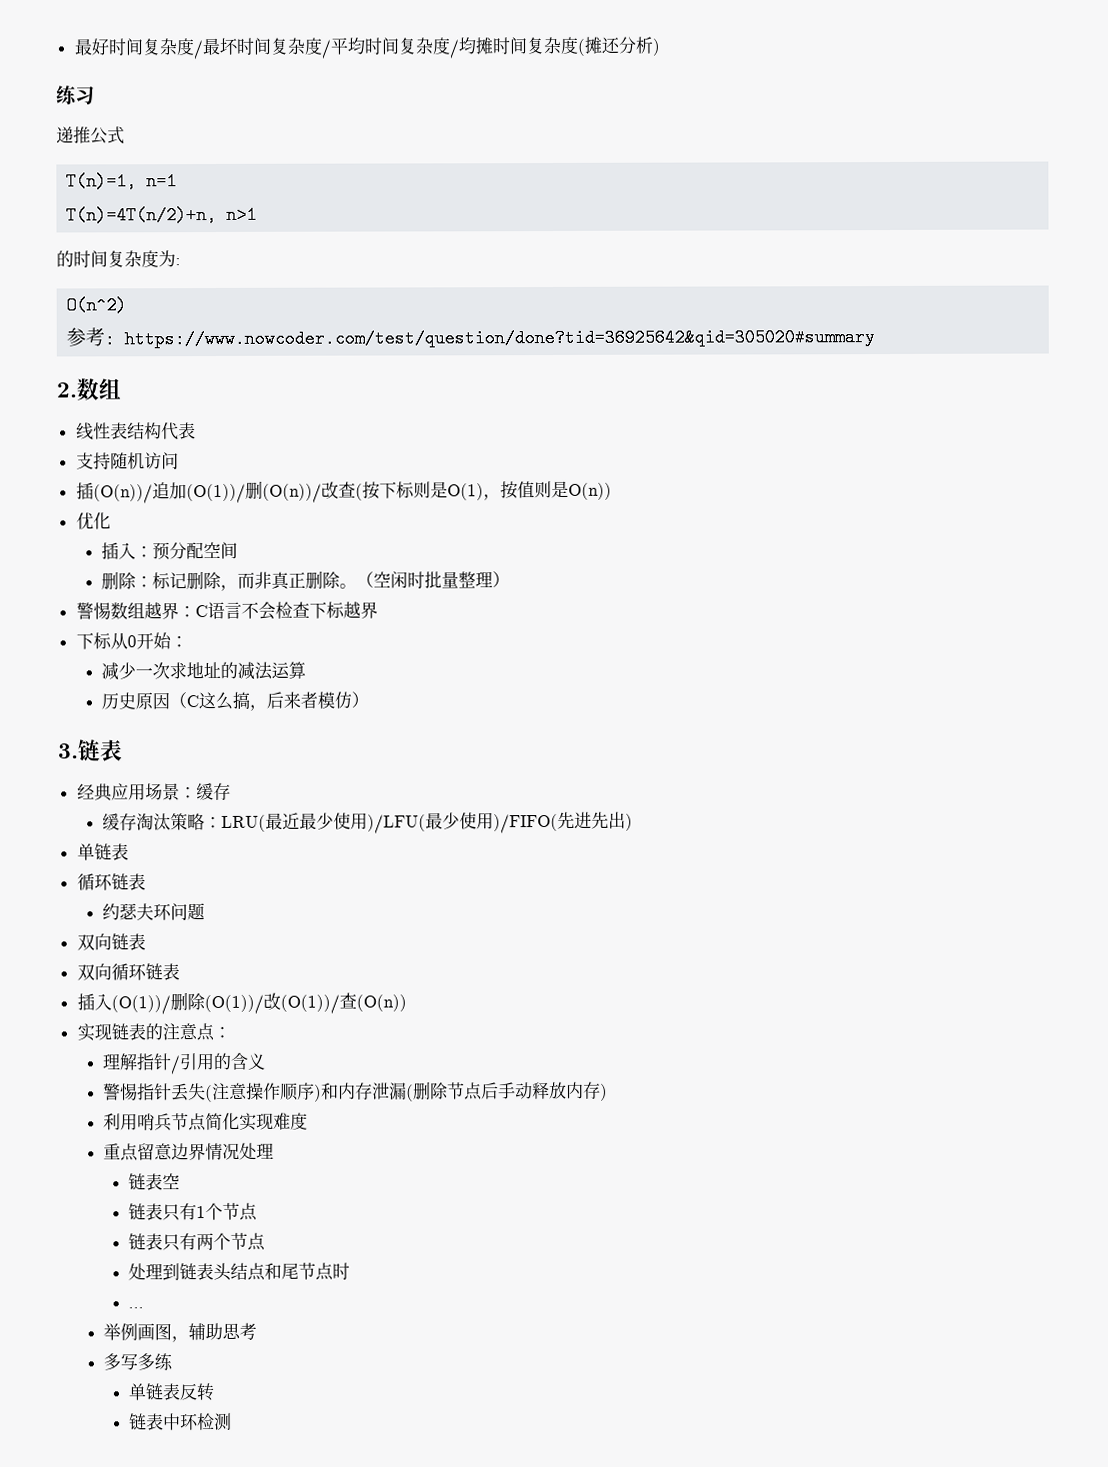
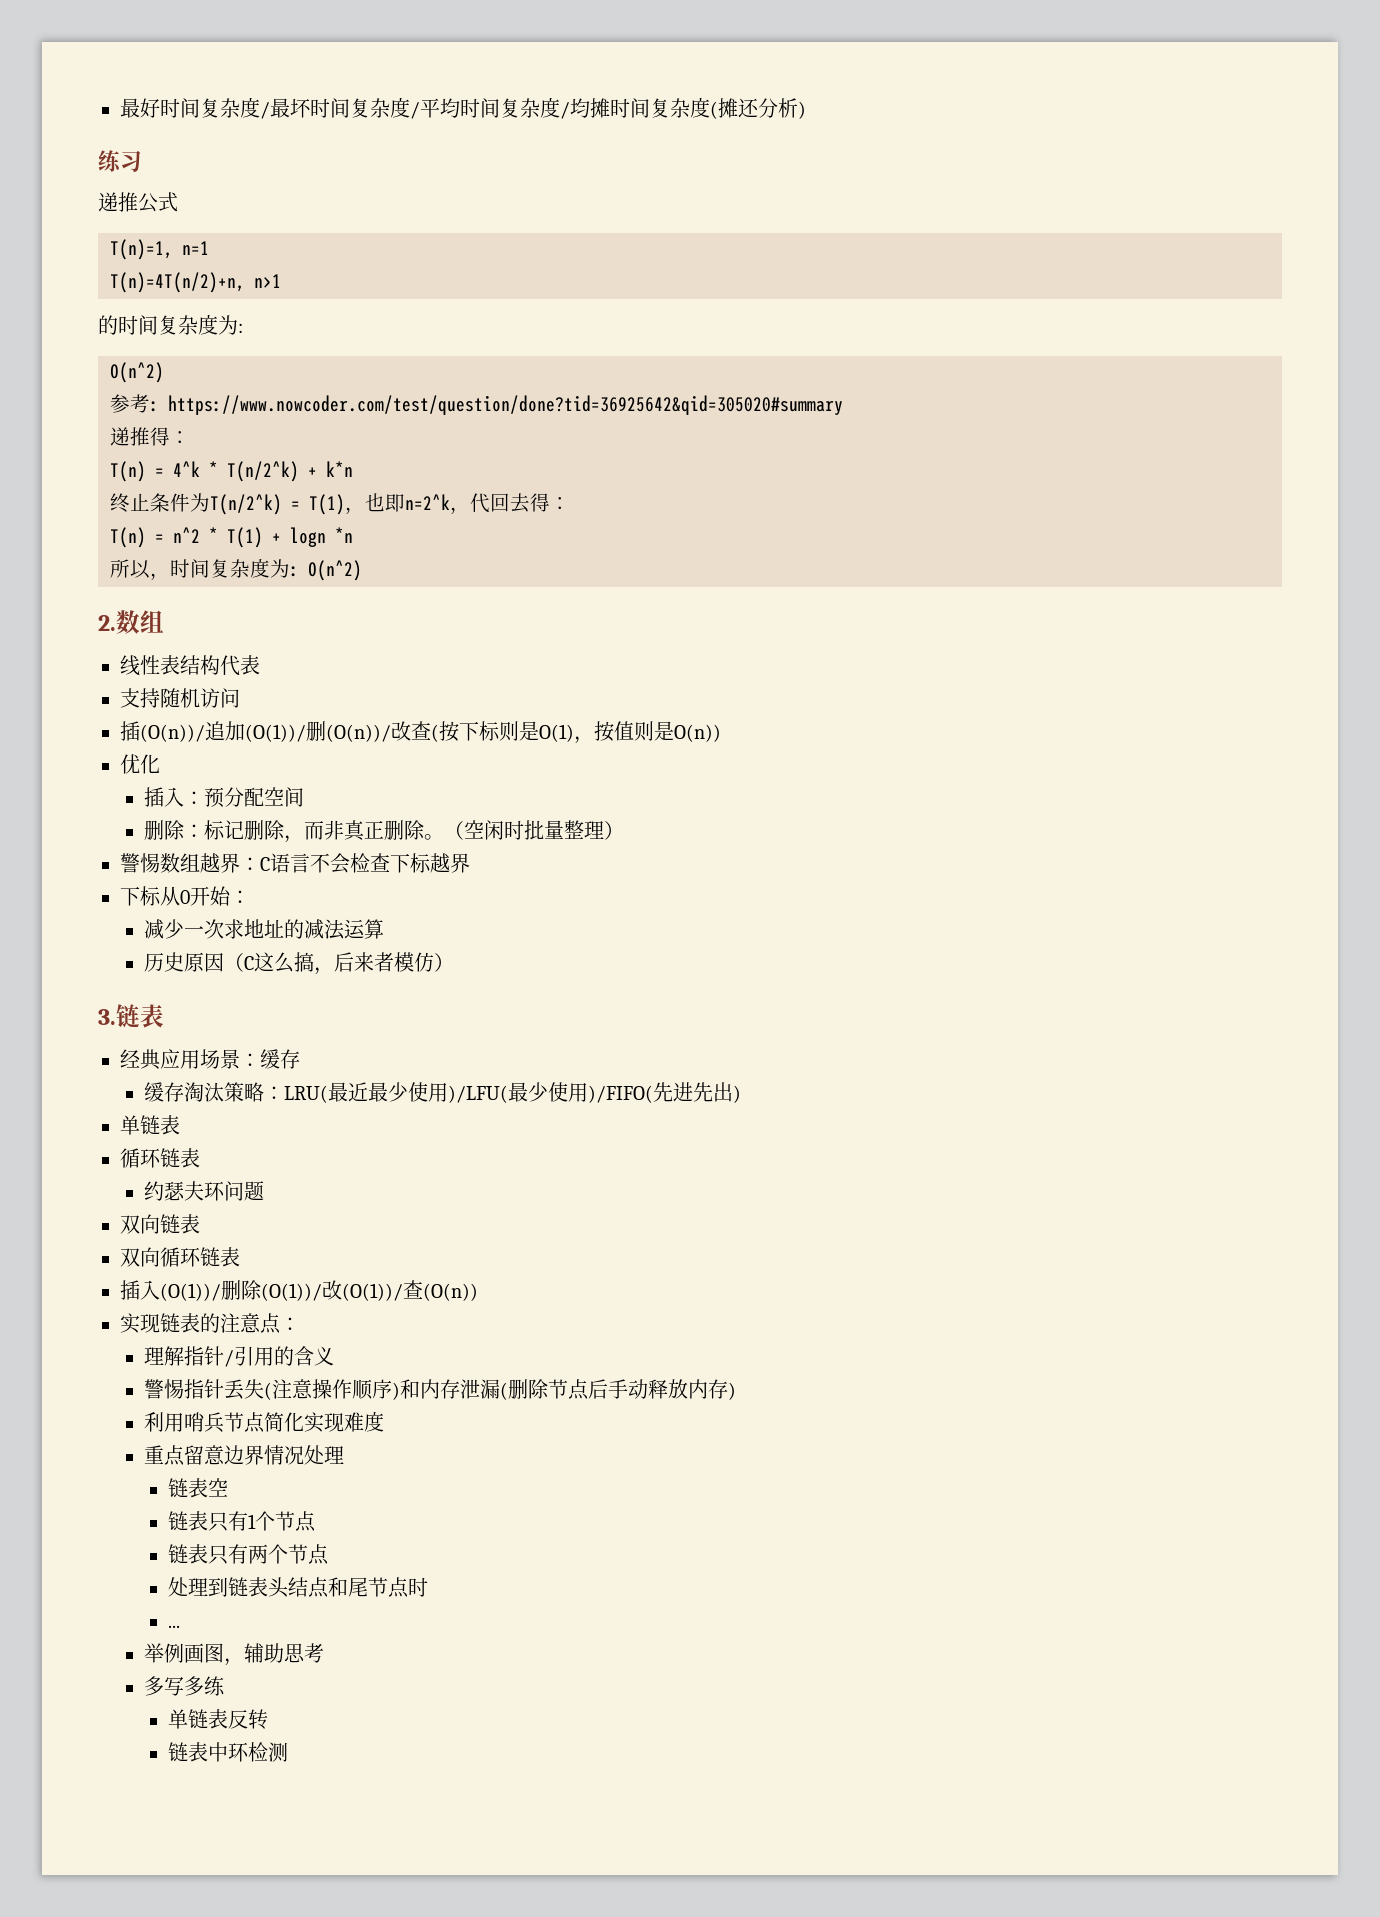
+ 递推得：
+ T(n) = 4^k * T(n/2^k) + k*n
+ 终止条件为T(n/2^k) = T(1)，也即n=2^k，代回去得：
+ T(n) = n^2 * T(1) + logn *n
+ 所以，时间复杂度为: O(n^2)

